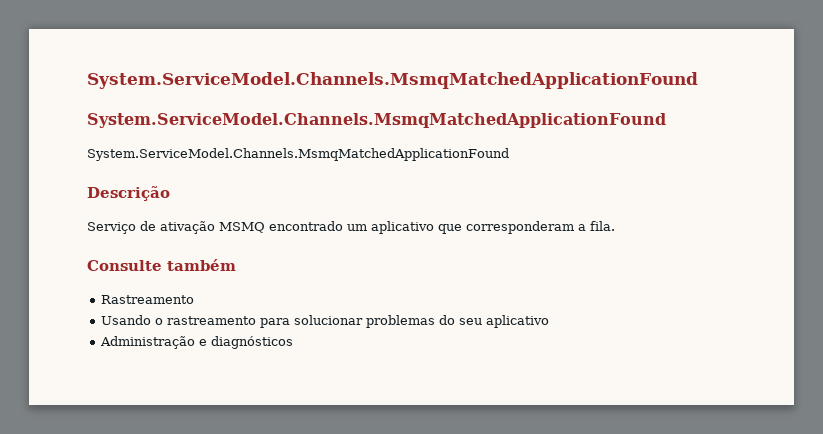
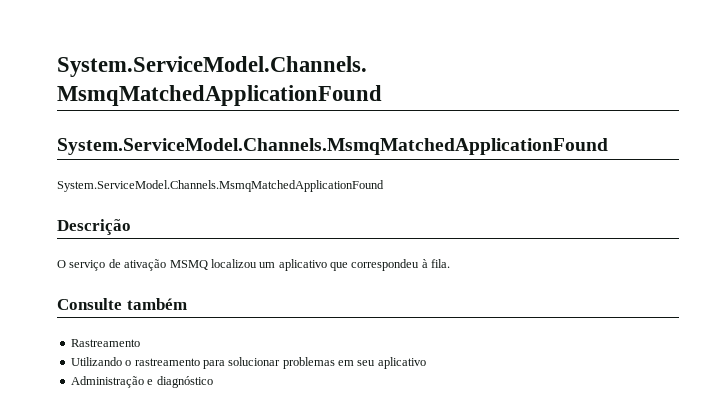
- Serviço de ativação MSMQ encontrado um aplicativo que corresponderam a fila.
+ O serviço de ativação MSMQ localizou um aplicativo que correspondeu à fila.
- Usando o rastreamento para solucionar problemas do seu aplicativo
+ Utilizando o rastreamento para solucionar problemas em seu aplicativo
- Administração e diagnósticos
+ Administração e diagnóstico

